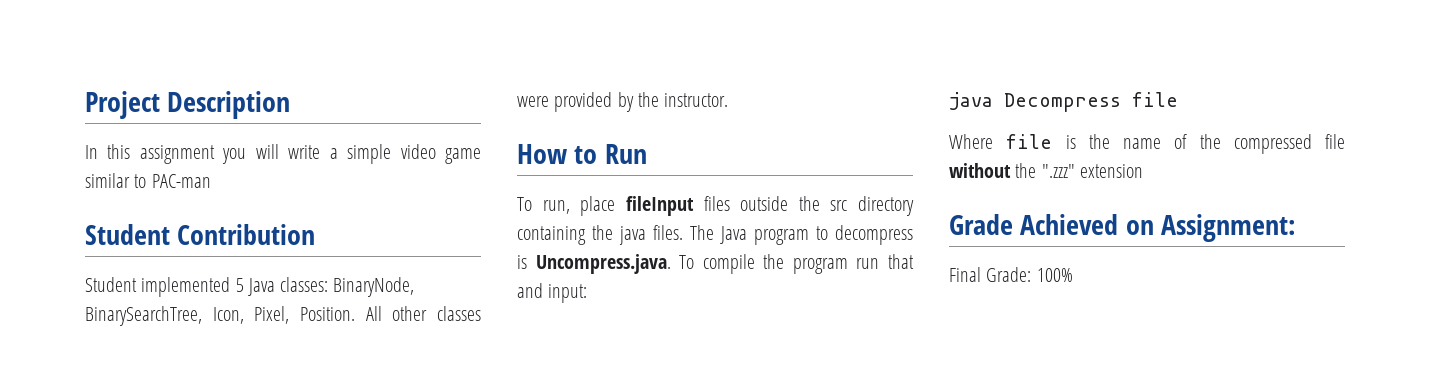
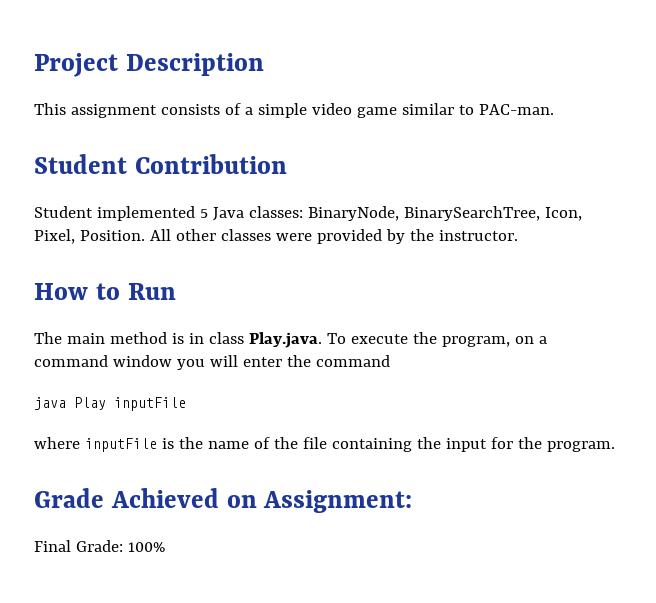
- In this assignment you will write a simple video game similar to PAC-man
+ This assignment consists of a simple video game similar to PAC-man.
- To run, place fileInput files outside the src directory containing the java files. The Java program to decompress is Uncompress.java. To compile the program run that and input:
- java Decompress file
- Where file is the name of the compressed file without the ".zzz" extension
+ The main method is in class Play.java. To execute the program, on a command window you will enter the command
+ java Play inputFile
+ where inputFile is the name of the file containing the input for the program.

